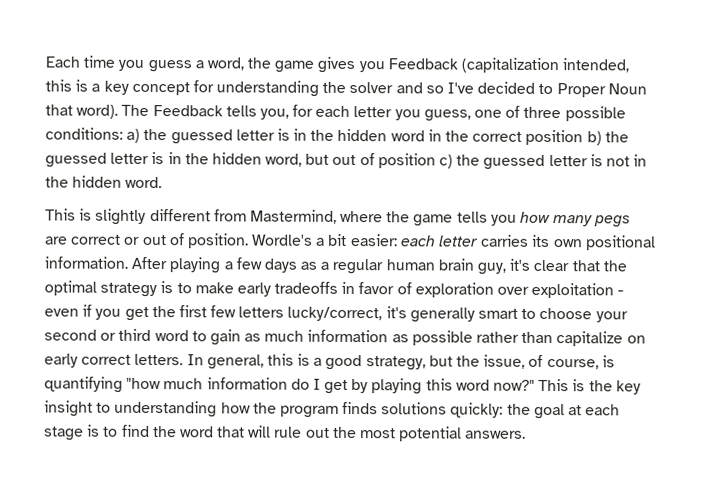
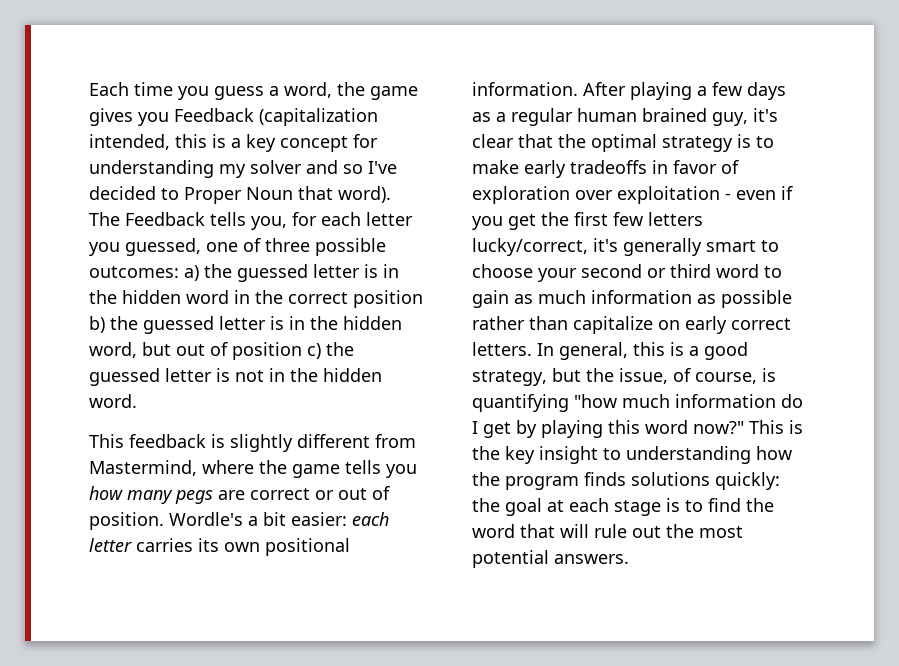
- Each time you guess a word, the game gives you Feedback (capitalization intended, this is a key concept for understanding the solver and so I've decided to Proper Noun that word).
+ Each time you guess a word, the game gives you Feedback (capitalization intended, this is a key concept for understanding my solver and so I've decided to Proper Noun that word).
- The Feedback tells you, for each letter you guess, one of three possible conditions: a) the guessed letter is in the hidden word in the correct position b) the guessed letter is in the hidden word, but out of position c) the guessed letter is not in the hidden word.
+ The Feedback tells you, for each letter you guessed, one of three possible outcomes: a) the guessed letter is in the hidden word in the correct position b) the guessed letter is in the hidden word, but out of position c) the guessed letter is not in the hidden word.
- This is slightly different from Mastermind, where the game tells you how many pegs are correct or out of position.
+ This feedback is slightly different from Mastermind, where the game tells you how many pegs are correct or out of position.
- After playing a few days as a regular human brain guy, it's clear that the optimal strategy is to make early tradeoffs in favor of exploration over exploitation - even if you get the first few letters lucky/correct, it's generally smart to choose your second or third word to gain as much information as possible rather than capitalize on early correct letters.
+ After playing a few days as a regular human brained guy, it's clear that the optimal strategy is to make early tradeoffs in favor of exploration over exploitation - even if you get the first few letters lucky/correct, it's generally smart to choose your second or third word to gain as much information as possible rather than capitalize on early correct letters.

